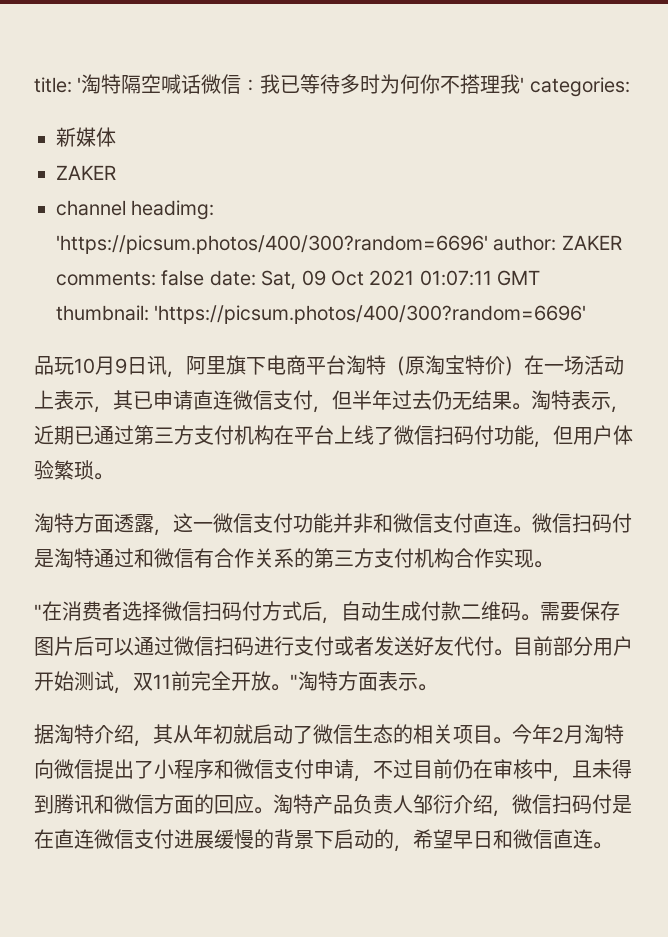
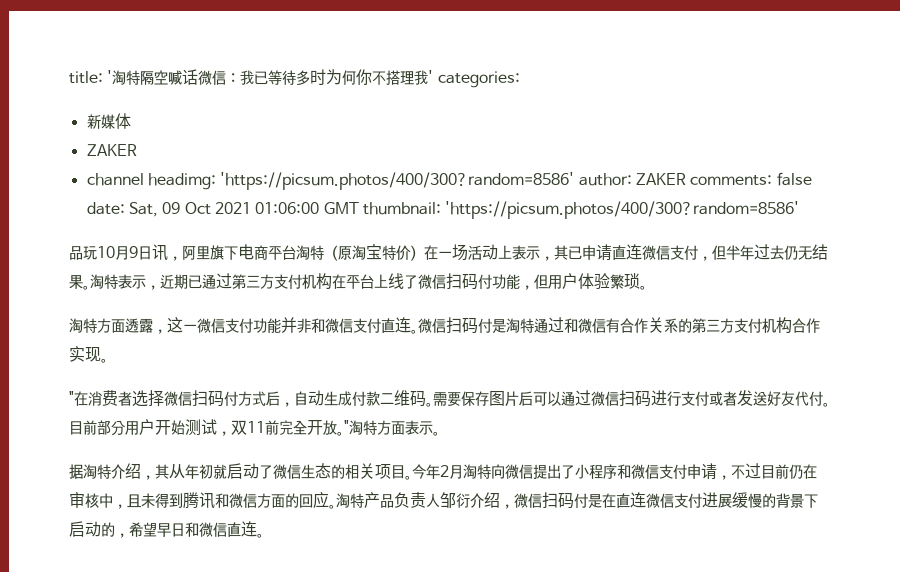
- channel headimg: 'https://picsum.photos/400/300?random=6696' author: ZAKER comments: false date: Sat, 09 Oct 2021 01:07:11 GMT thumbnail: 'https://picsum.photos/400/300?random=6696'
+ channel headimg: 'https://picsum.photos/400/300?random=8586' author: ZAKER comments: false date: Sat, 09 Oct 2021 01:06:00 GMT thumbnail: 'https://picsum.photos/400/300?random=8586'

